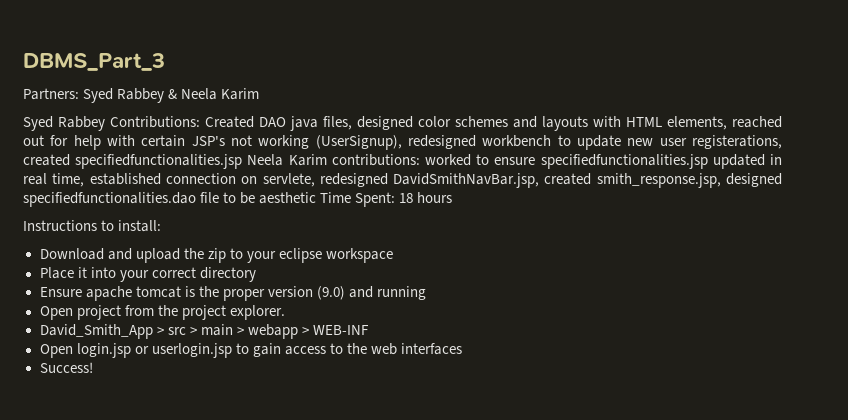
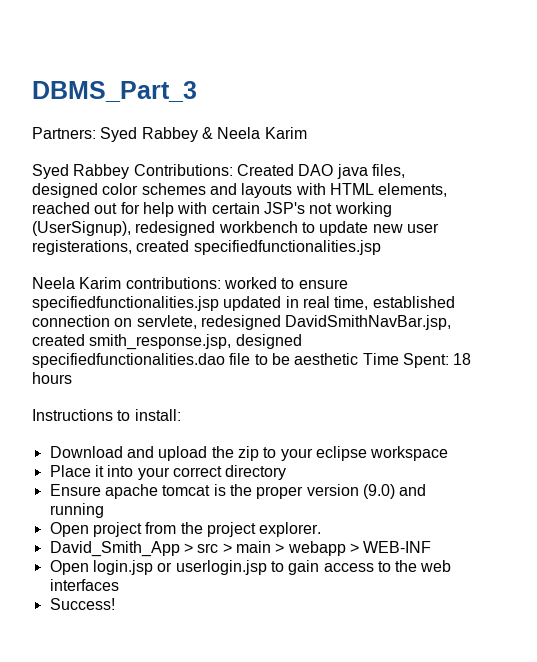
- Created DAO java files, designed color schemes and layouts with HTML elements, reached out for help with certain JSP's not working (UserSignup), redesigned workbench to update new user registerations, created specifiedfunctionalities.jsp Neela Karim contributions:
+ Created DAO java files, designed color schemes and layouts with HTML elements, reached out for help with certain JSP's not working (UserSignup), redesigned workbench to update new user registerations, created specifiedfunctionalities.jsp
+ Neela Karim contributions:

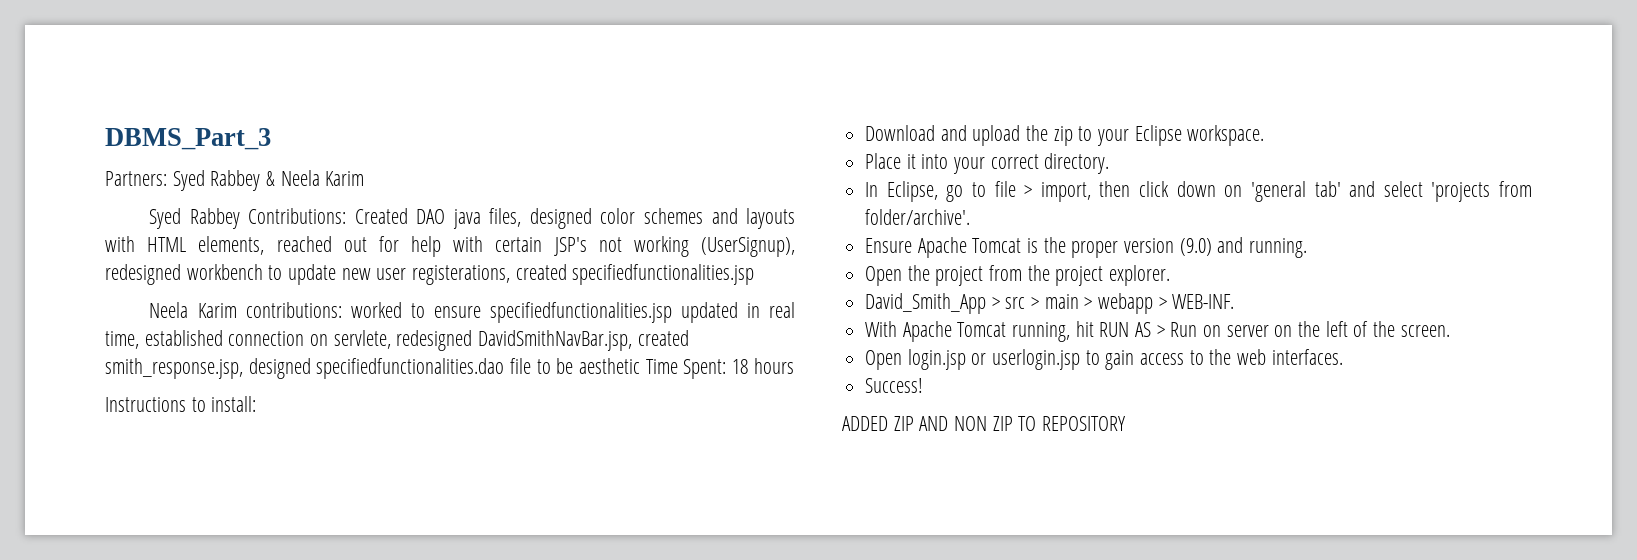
- Download and upload the zip to your eclipse workspace
+ Download and upload the zip to your Eclipse workspace.
- Place it into your correct directory
+ Place it into your correct directory.
+ In Eclipse, go to file > import, then click down on 'general tab' and select 'projects from folder/archive'.
- Ensure apache tomcat is the proper version (9.0) and running
- Open project from the project explorer.
+ Ensure Apache Tomcat is the proper version (9.0) and running.
+ Open the project from the project explorer.
- David_Smith_App > src > main > webapp > WEB-INF
+ David_Smith_App > src > main > webapp > WEB-INF.
+ With Apache Tomcat running, hit RUN AS > Run on server on the left of the screen.
- Open login.jsp or userlogin.jsp to gain access to the web interfaces
+ Open login.jsp or userlogin.jsp to gain access to the web interfaces.
+ ADDED ZIP AND NON ZIP TO REPOSITORY

